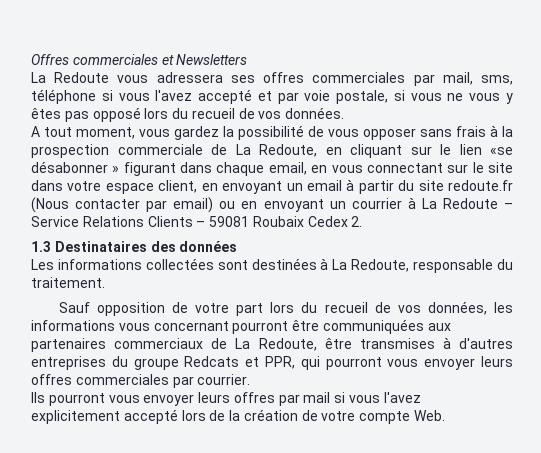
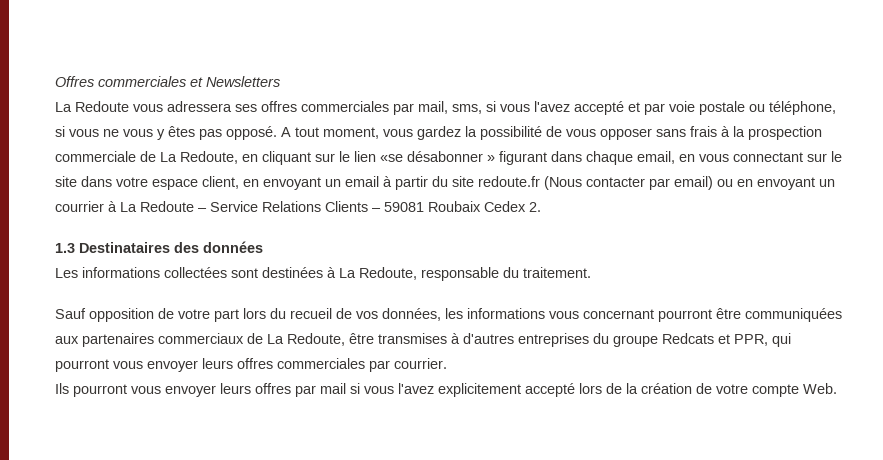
- La Redoute vous adressera ses offres commerciales par mail, sms, téléphone si vous l'avez accepté et par voie postale, si vous ne vous y êtes pas opposé lors du recueil de vos données.
- A tout moment, vous gardez la possibilité de vous opposer sans frais à la prospection commerciale de La Redoute, en cliquant sur le lien «se désabonner » figurant dans chaque email, en vous connectant sur le site dans votre espace client, en envoyant un email à partir du site redoute.fr (Nous contacter par email) ou en envoyant un courrier à La Redoute – Service Relations Clients – 59081 Roubaix Cedex 2.
+ La Redoute vous adressera ses offres commerciales par mail, sms, si vous l'avez accepté et par voie postale ou téléphone, si vous ne vous y êtes pas opposé. A tout moment, vous gardez la possibilité de vous opposer sans frais à la prospection commerciale de La Redoute, en cliquant sur le lien «se désabonner » figurant dans chaque email, en vous connectant sur le site dans votre espace client, en envoyant un email à partir du site redoute.fr (Nous contacter par email) ou en envoyant un courrier à La Redoute – Service Relations Clients – 59081 Roubaix Cedex 2.

